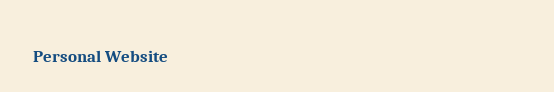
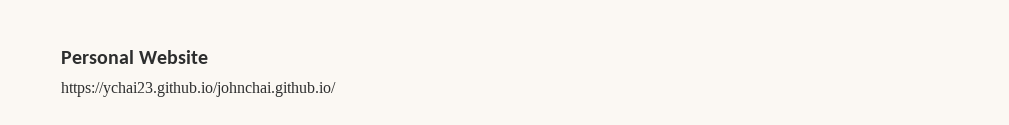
+ https://ychai23.github.io/johnchai.github.io/

